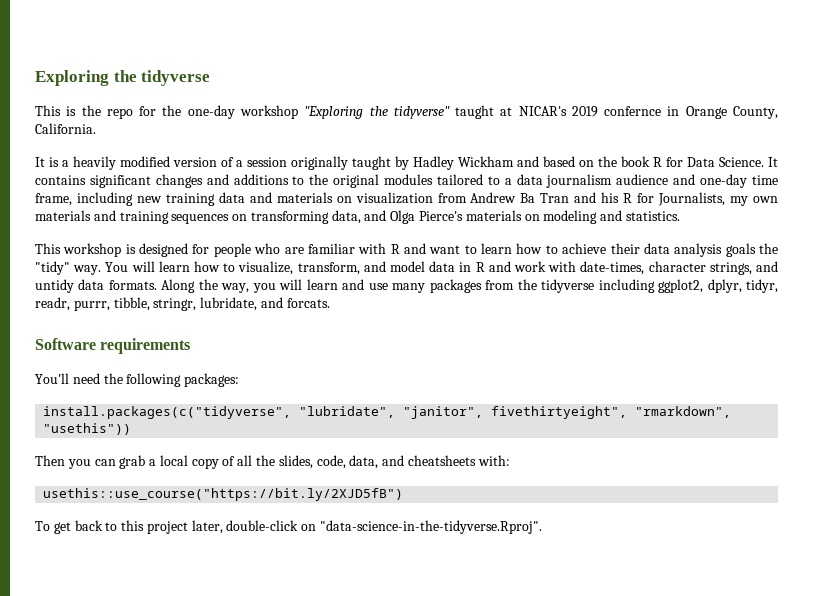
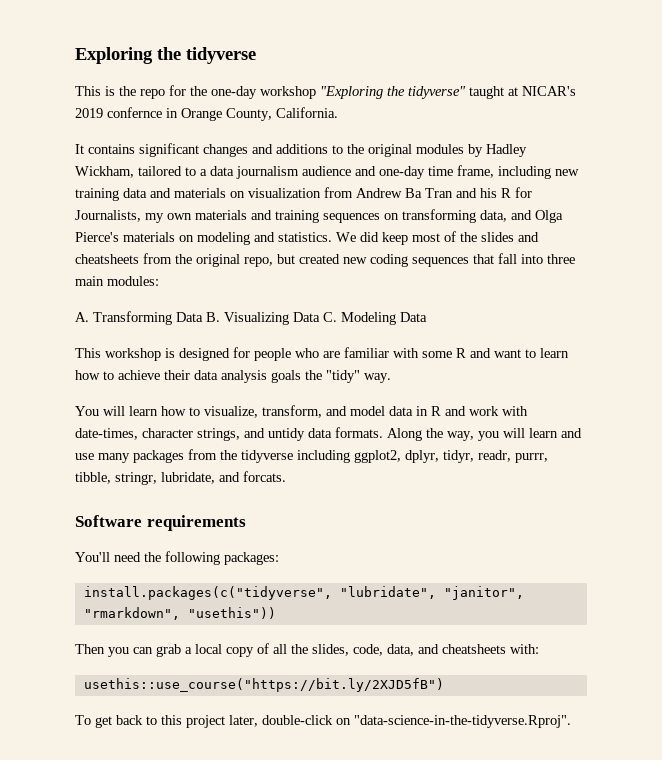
- It is a heavily modified version of a session originally taught by Hadley Wickham and based on the book R for Data Science. It contains significant changes and additions to the original modules tailored to a data journalism audience and one-day time frame, including new training data and materials on visualization from Andrew Ba Tran and his R for Journalists, my own materials and training sequences on transforming data, and Olga Pierce's materials on modeling and statistics.
+ It contains significant changes and additions to the original modules by Hadley Wickham, tailored to a data journalism audience and one-day time frame, including new training data and materials on visualization from Andrew Ba Tran and his R for Journalists, my own materials and training sequences on transforming data, and Olga Pierce's materials on modeling and statistics. We did keep most of the slides and cheatsheets from the original repo, but created new coding sequences that fall into three main modules:
+ A. Transforming Data B. Visualizing Data C. Modeling Data
- This workshop is designed for people who are familiar with R and want to learn how to achieve their data analysis goals the "tidy" way. You will learn how to visualize, transform, and model data in R and work with date-times, character strings, and untidy data formats.
+ This workshop is designed for people who are familiar with some R and want to learn how to achieve their data analysis goals the "tidy" way.
+ You will learn how to visualize, transform, and model data in R and work with date-times, character strings, and untidy data formats.
- install.packages(c("tidyverse", "lubridate", "janitor", fivethirtyeight", "rmarkdown", "usethis"))
+ install.packages(c("tidyverse", "lubridate", "janitor", "rmarkdown", "usethis"))

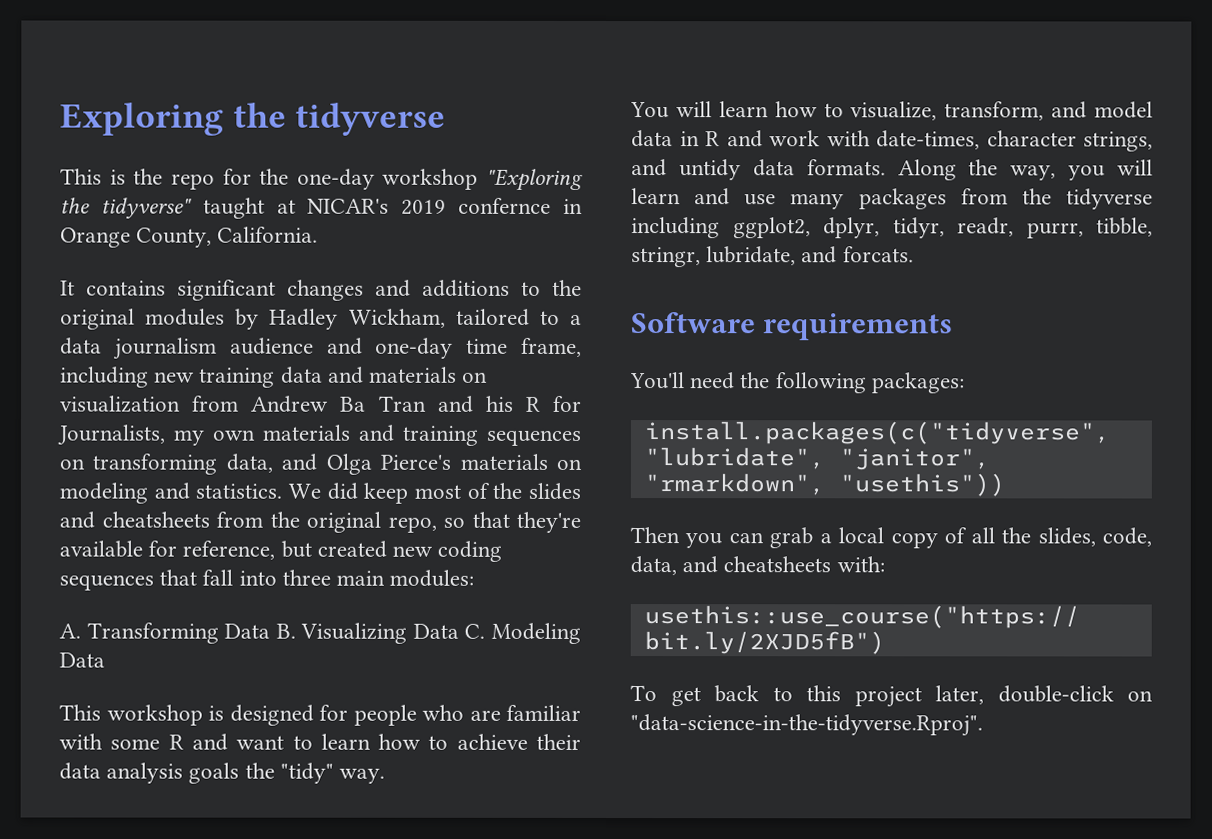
- We did keep most of the slides and cheatsheets from the original repo, but created new coding sequences that fall into three main modules:
+ We did keep most of the slides and cheatsheets from the original repo, so that they're available for reference, but created new coding sequences that fall into three main modules:

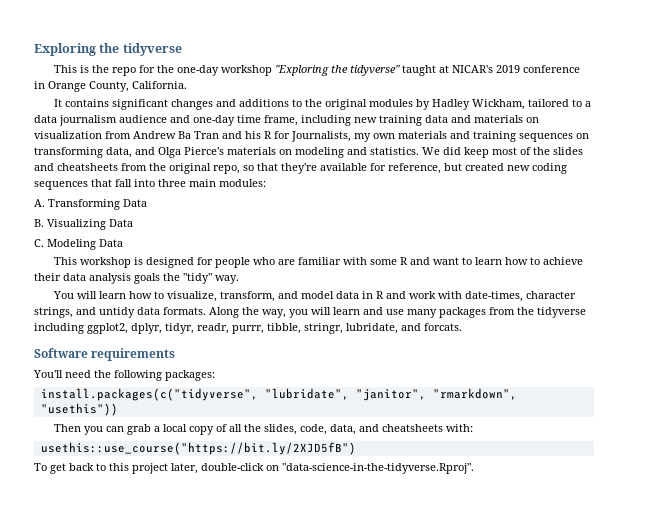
- This is the repo for the one-day workshop "Exploring the tidyverse" taught at NICAR's 2019 confernce in Orange County, California.
+ This is the repo for the one-day workshop "Exploring the tidyverse" taught at NICAR's 2019 conference in Orange County, California.
- A. Transforming Data B. Visualizing Data C. Modeling Data
+ A. Transforming Data
+ B. Visualizing Data
+ C. Modeling Data

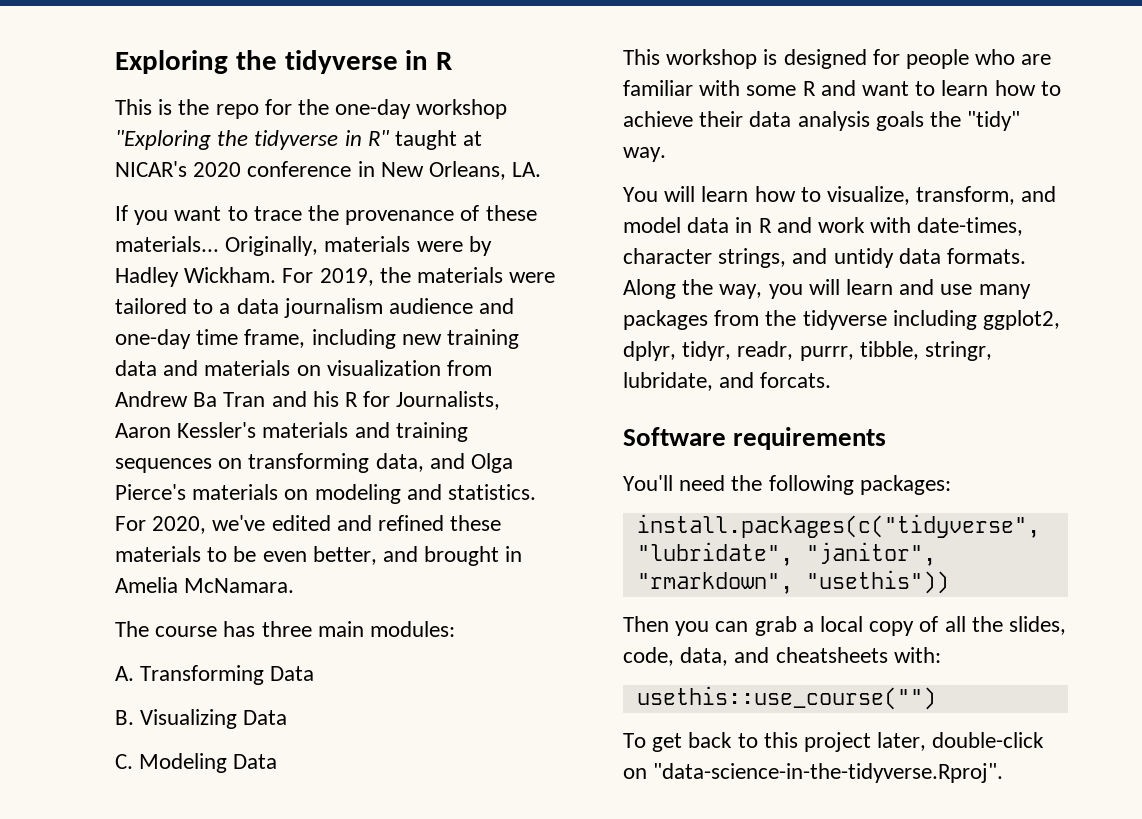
- Exploring the tidyverse
+ Exploring the tidyverse in R
- This is the repo for the one-day workshop "Exploring the tidyverse" taught at NICAR's 2019 conference in Orange County, California.
- It contains significant changes and additions to the original modules by Hadley Wickham, tailored to a data journalism audience and one-day time frame, including new training data and materials on visualization from Andrew Ba Tran and his R for Journalists, my own materials and training sequences on transforming data, and Olga Pierce's materials on modeling and statistics.
+ This is the repo for the one-day workshop "Exploring the tidyverse in R" taught at NICAR's 2020 conference in New Orleans, LA.
+ If you want to trace the provenance of these materials... Originally, materials were by Hadley Wickham. For 2019, the materials were tailored to a data journalism audience and one-day time frame, including new training data and materials on visualization from Andrew Ba Tran and his R for Journalists, Aaron Kessler's materials and training sequences on transforming data, and Olga Pierce's materials on modeling and statistics.
- We did keep most of the slides and cheatsheets from the original repo, so that they're available for reference, but created new coding sequences that fall into three main modules:
+ For 2020, we've edited and refined these materials to be even better, and brought in Amelia McNamara.
+ The course has three main modules:
- usethis::use_course("https://bit.ly/2XJD5fB")
+ usethis::use_course("")

